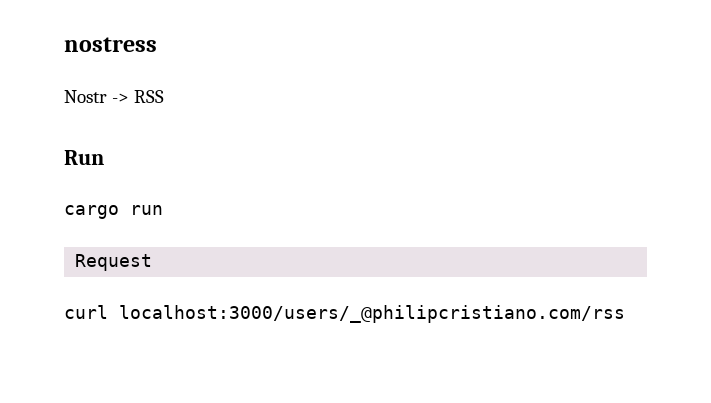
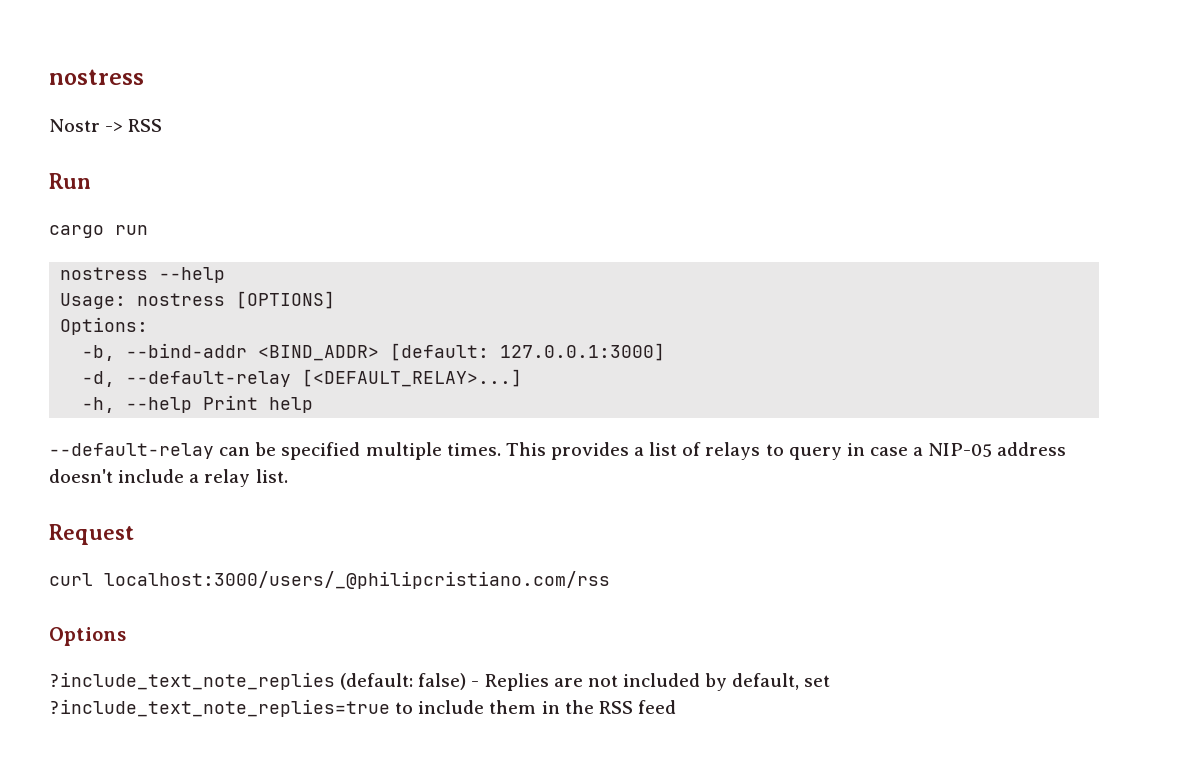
+ nostress --help
+ Usage: nostress [OPTIONS]
+ Options:
+ -b, --bind-addr <BIND_ADDR> [default: 127.0.0.1:3000]
+ -d, --default-relay [<DEFAULT_RELAY>...]
+ -h, --help Print help
+ --default-relay can be specified multiple times. This provides a list of relays to query in case a NIP-05 address doesn't include a relay list.
  Request
  curl localhost:3000/users/_@philipcristiano.com/rss
+ Options
+ ?include_text_note_replies (default: false) - Replies are not included by default, set ?include_text_note_replies=true to include them in the RSS feed

